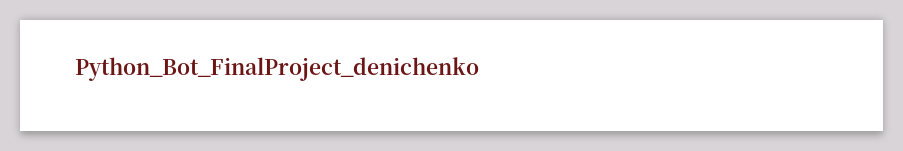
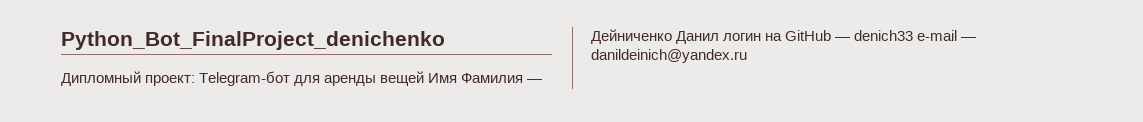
+ Дипломный проект: Telegram-бот для аренды вещей Имя Фамилия — Дейниченко Данил логин на GitHub — denich33 e-mail — danildeinich@yandex.ru

